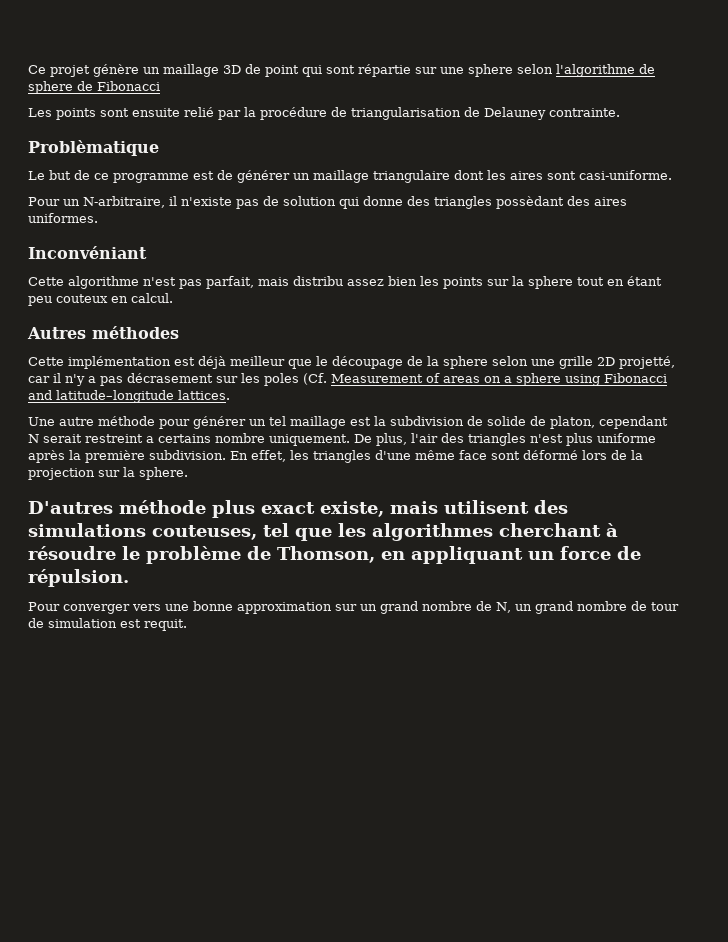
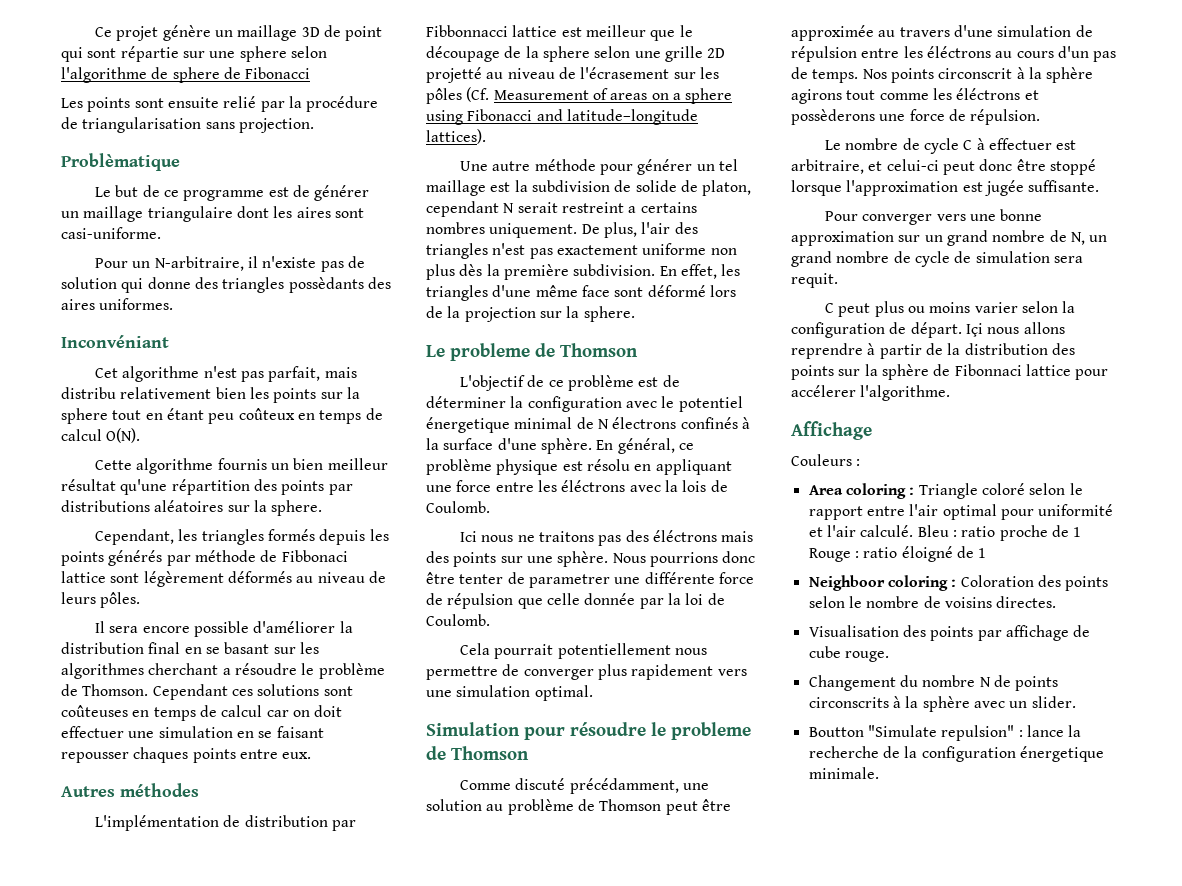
- Les points sont ensuite relié par la procédure de triangularisation de Delauney contrainte.
+ Les points sont ensuite relié par la procédure de triangularisation sans projection.
- Pour un N-arbitraire, il n'existe pas de solution qui donne des triangles possèdant des aires uniformes.
+ Pour un N-arbitraire, il n'existe pas de solution qui donne des triangles possèdants des aires uniformes.
- Cette algorithme n'est pas parfait, mais distribu assez bien les points sur la sphere tout en étant peu couteux en calcul.
+ Cet algorithme n'est pas parfait, mais distribu relativement bien les points sur la sphere tout en étant peu coûteux en temps de calcul O(N).
+ Cette algorithme fournis un bien meilleur résultat qu'une répartition des points par distributions aléatoires sur la sphere.
+ Cependant, les triangles formés depuis les points générés par méthode de Fibbonaci lattice sont légèrement déformés au niveau de leurs pôles.
+ Il sera encore possible d'améliorer la distribution final en se basant sur les algorithmes cherchant a résoudre le problème de Thomson. Cependant ces solutions sont coûteuses en temps de calcul car on doit effectuer une simulation en se faisant repousser chaques points entre eux.
  Autres méthodes
- Cette implémentation est déjà meilleur que le découpage de la sphere selon une grille 2D projetté, car il n'y a pas décrasement sur les poles (Cf. Measurement of areas on a sphere using Fibonacci and latitude–longitude lattices.
+ L'implémentation de distribution par Fibbonnacci lattice est meilleur que le découpage de la sphere selon une grille 2D projetté au niveau de l'écrasement sur les pôles (Cf. Measurement of areas on a sphere using Fibonacci and latitude–longitude lattices).
- Une autre méthode pour générer un tel maillage est la subdivision de solide de platon, cependant N serait restreint a certains nombre uniquement.
+ Une autre méthode pour générer un tel maillage est la subdivision de solide de platon, cependant N serait restreint a certains nombres uniquement.
- De plus, l'air des triangles n'est plus uniforme après la première subdivision.
+ De plus, l'air des triangles n'est pas exactement uniforme non plus dès la première subdivision.
- D'autres méthode plus exact existe, mais utilisent des simulations couteuses, tel que les algorithmes cherchant à résoudre le problème de Thomson, en appliquant un force de répulsion.
+ Le probleme de Thomson
+ L'objectif de ce problème est de déterminer la configuration avec le potentiel énergetique minimal de N électrons confinés à la surface d'une sphère. En général, ce problème physique est résolu en appliquant une force entre les éléctrons avec la lois de Coulomb.
+ Ici nous ne traitons pas des éléctrons mais des points sur une sphère. Nous pourrions donc être tenter de parametrer une différente force de répulsion que celle donnée par la loi de Coulomb.
+ Cela pourrait potentiellement nous permettre de converger plus rapidement vers une simulation optimal.
+ Simulation pour résoudre le probleme de Thomson
+ Comme discuté précédamment, une solution au problème de Thomson peut être approximée au travers d'une simulation de répulsion entre les éléctrons au cours d'un pas de temps. Nos points circonscrit à la sphère agirons tout comme les éléctrons et possèderons une force de répulsion.
+ Le nombre de cycle C à effectuer est arbitraire, et celui-ci peut donc être stoppé lorsque l'approximation est jugée suffisante.
- Pour converger vers une bonne approximation sur un grand nombre de N, un grand nombre de tour de simulation est requit.
+ Pour converger vers une bonne approximation sur un grand nombre de N, un grand nombre de cycle de simulation sera requit.
+ C peut plus ou moins varier selon la configuration de départ. Içi nous allons reprendre à partir de la distribution des points sur la sphère de Fibonnaci lattice pour accélerer l'algorithme.
+ Affichage
+ Couleurs :
+ Area coloring : Triangle coloré selon le rapport entre l'air optimal pour uniformité et l'air calculé. Bleu : ratio proche de 1 Rouge : ratio éloigné de 1
+ Neighboor coloring : Coloration des points selon le nombre de voisins directes.
+ Visualisation des points par affichage de cube rouge.
+ Changement du nombre N de points circonscrits à la sphère avec un slider.
+ Boutton "Simulate repulsion" : lance la recherche de la configuration énergetique minimale.

